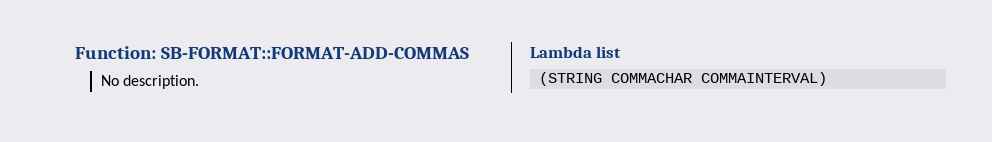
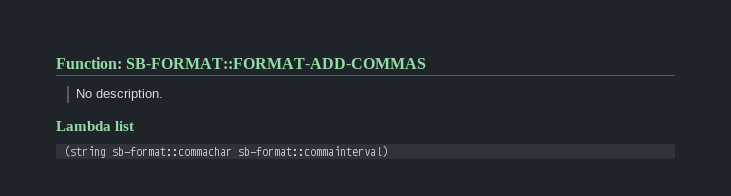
- (STRING COMMACHAR COMMAINTERVAL)
+ (string sb-format::commachar sb-format::commainterval)

